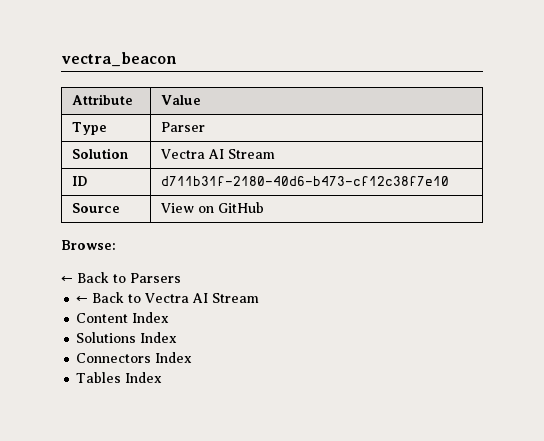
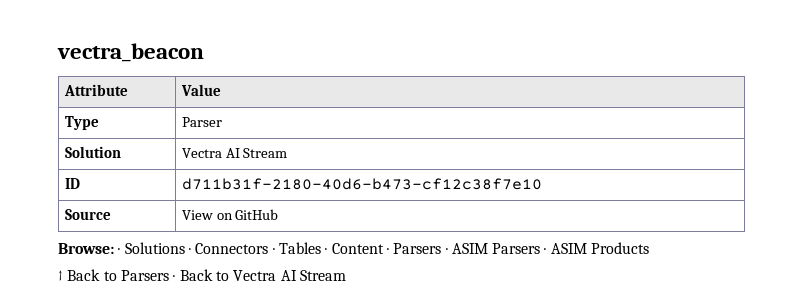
- Browse:
- ← Back to Parsers
- ← Back to Vectra AI Stream
+ Browse: · Solutions · Connectors · Tables · Content · Parsers · ASIM Parsers · ASIM Products
+ ↑ Back to Parsers · Back to Vectra AI Stream
- Content Index
- Solutions Index
- Connectors Index
- Tables Index

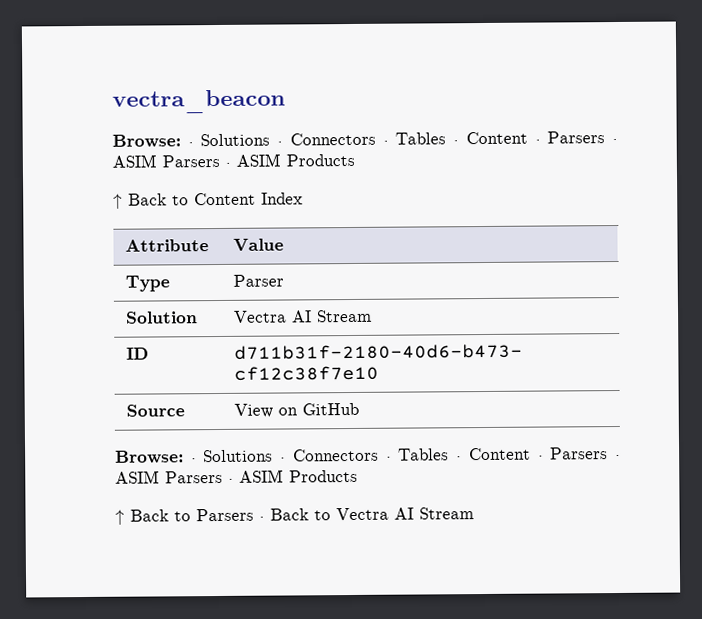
  vectra_beacon
+ Browse: · Solutions · Connectors · Tables · Content · Parsers · ASIM Parsers · ASIM Products
+ ↑ Back to Content Index

